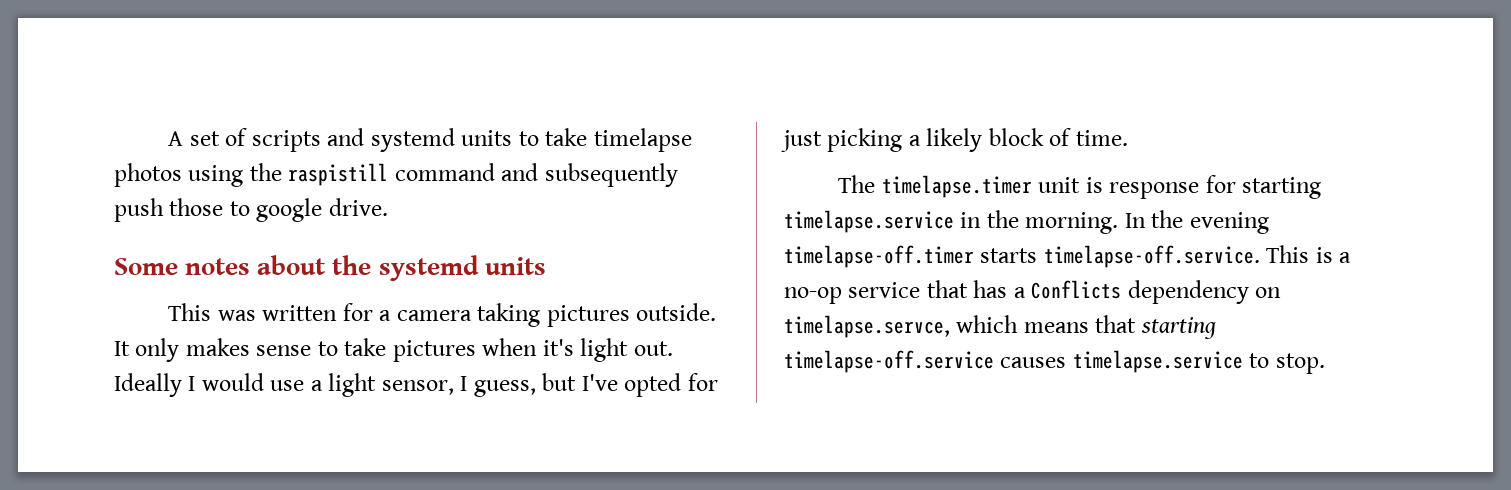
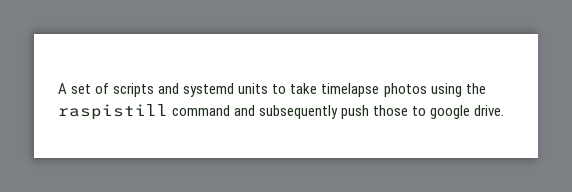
- Some notes about the systemd units
- This was written for a camera taking pictures outside. It only makes sense to take pictures when it's light out. Ideally I would use a light sensor, I guess, but I've opted for just picking a likely block of time.
- The timelapse.timer unit is response for starting timelapse.service in the morning. In the evening timelapse-off.timer starts timelapse-off.service. This is a no-op service that has a Conflicts dependency on timelapse.servce, which means that starting timelapse-off.service causes timelapse.service to stop.

